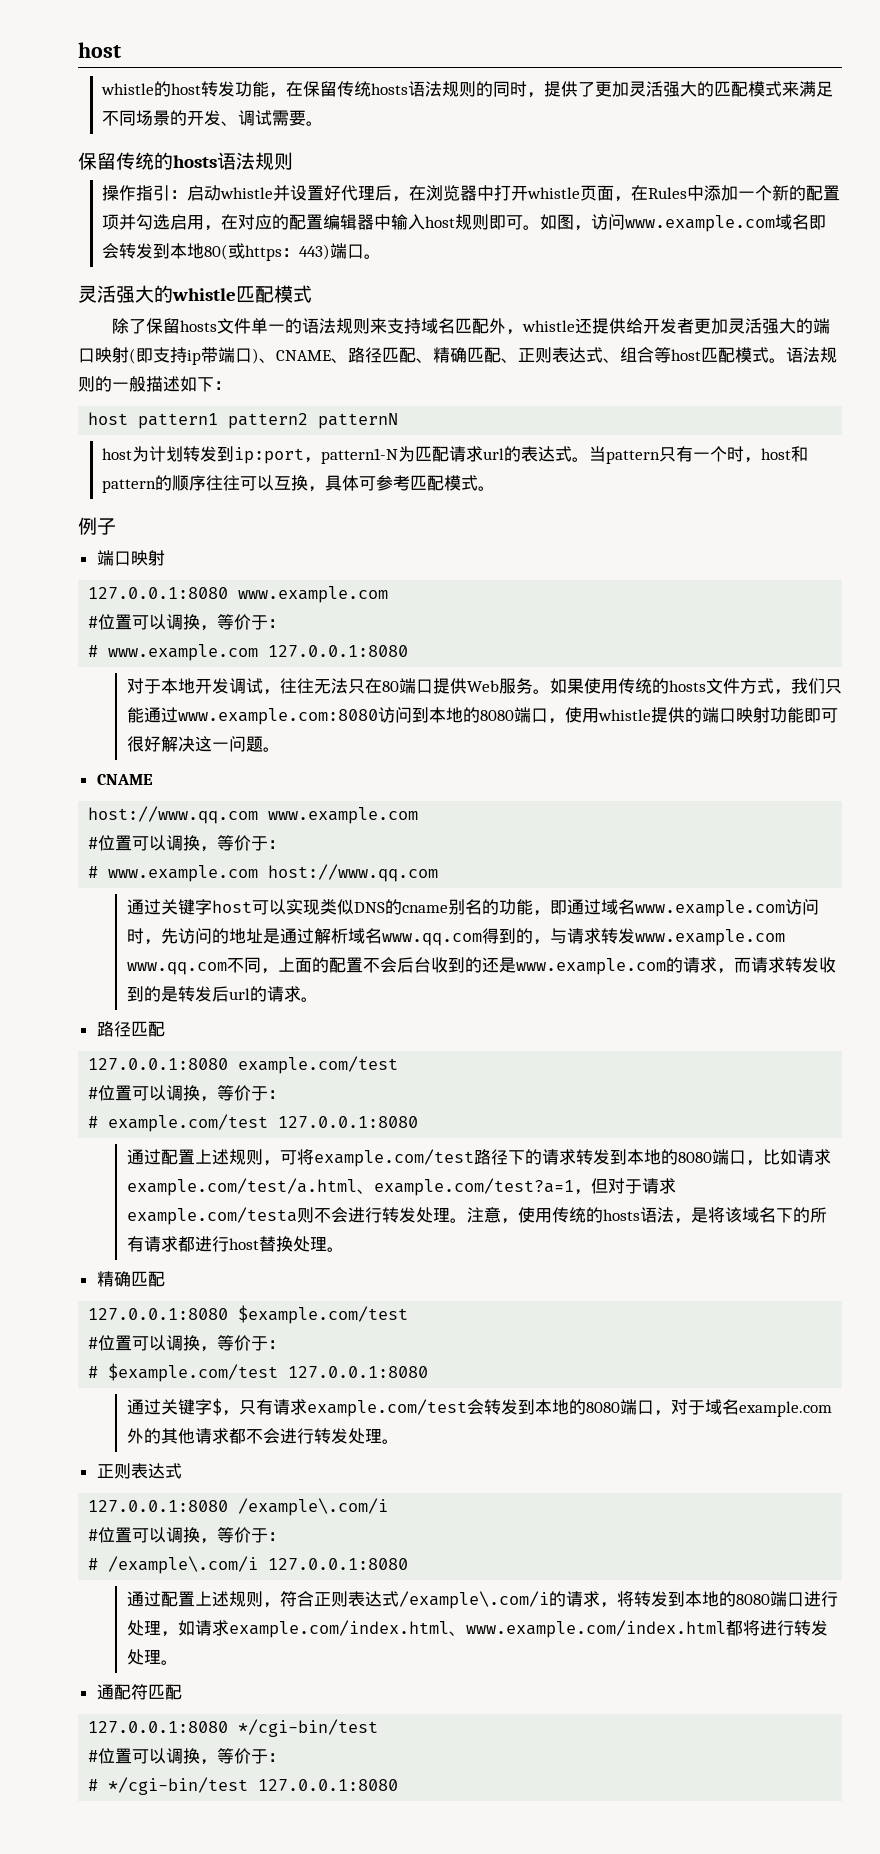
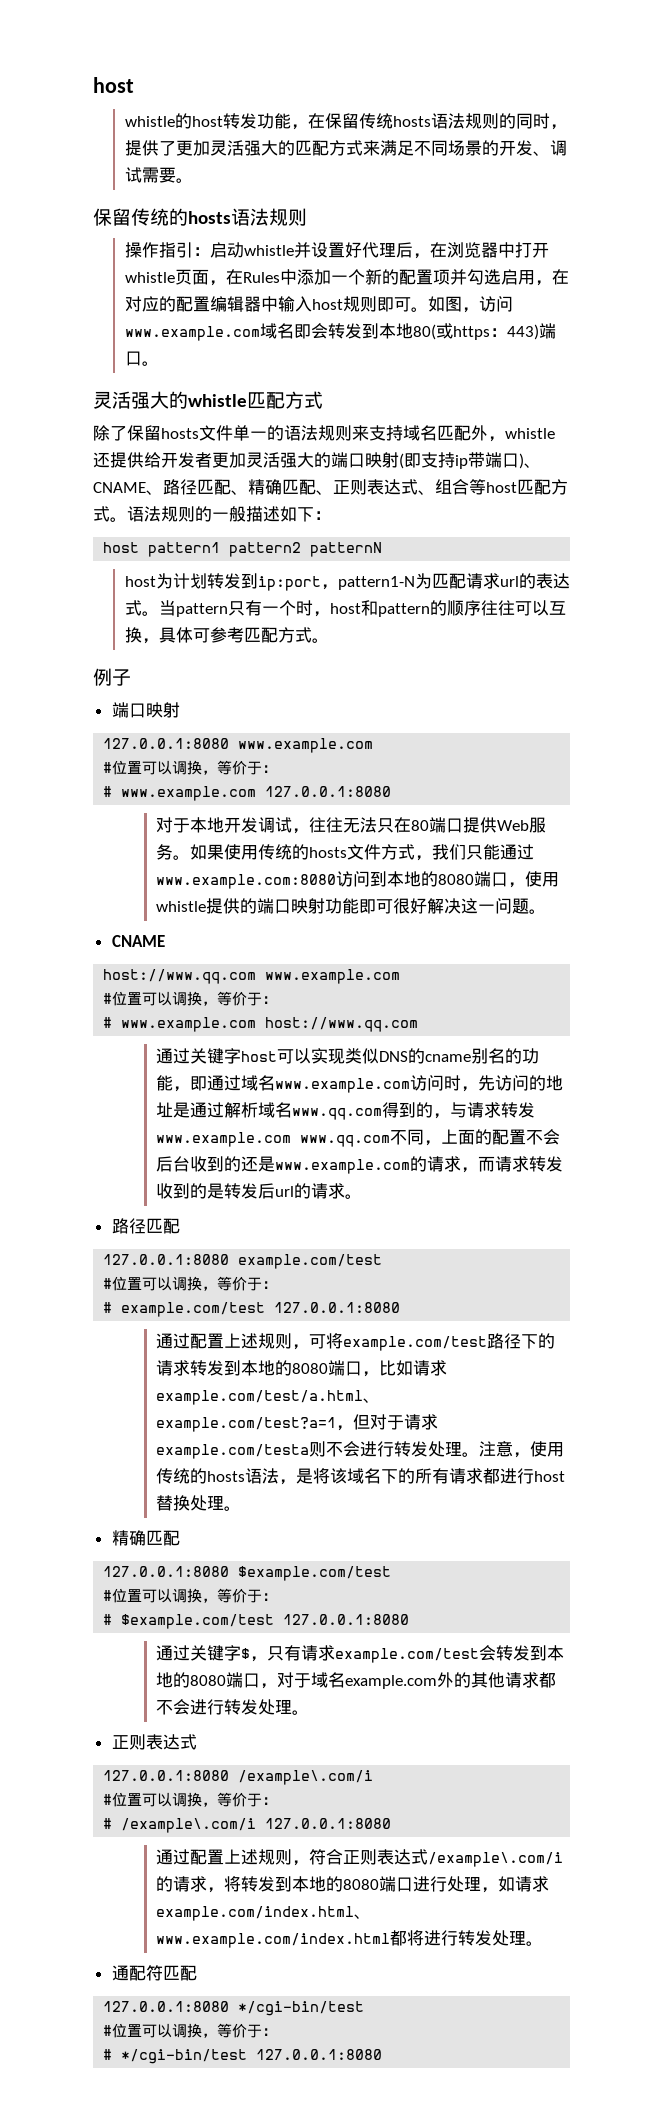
- whistle的host转发功能，在保留传统hosts语法规则的同时，提供了更加灵活强大的匹配模式来满足不同场景的开发、调试需要。
+ whistle的host转发功能，在保留传统hosts语法规则的同时，提供了更加灵活强大的匹配方式来满足不同场景的开发、调试需要。
- 灵活强大的whistle匹配模式
+ 灵活强大的whistle匹配方式
- 除了保留hosts文件单一的语法规则来支持域名匹配外，whistle还提供给开发者更加灵活强大的端口映射(即支持ip带端口)、CNAME、路径匹配、精确匹配、正则表达式、组合等host匹配模式。
+ 除了保留hosts文件单一的语法规则来支持域名匹配外，whistle还提供给开发者更加灵活强大的端口映射(即支持ip带端口)、CNAME、路径匹配、精确匹配、正则表达式、组合等host匹配方式。
- 当pattern只有一个时，host和pattern的顺序往往可以互换，具体可参考匹配模式。
+ 当pattern只有一个时，host和pattern的顺序往往可以互换，具体可参考匹配方式。

